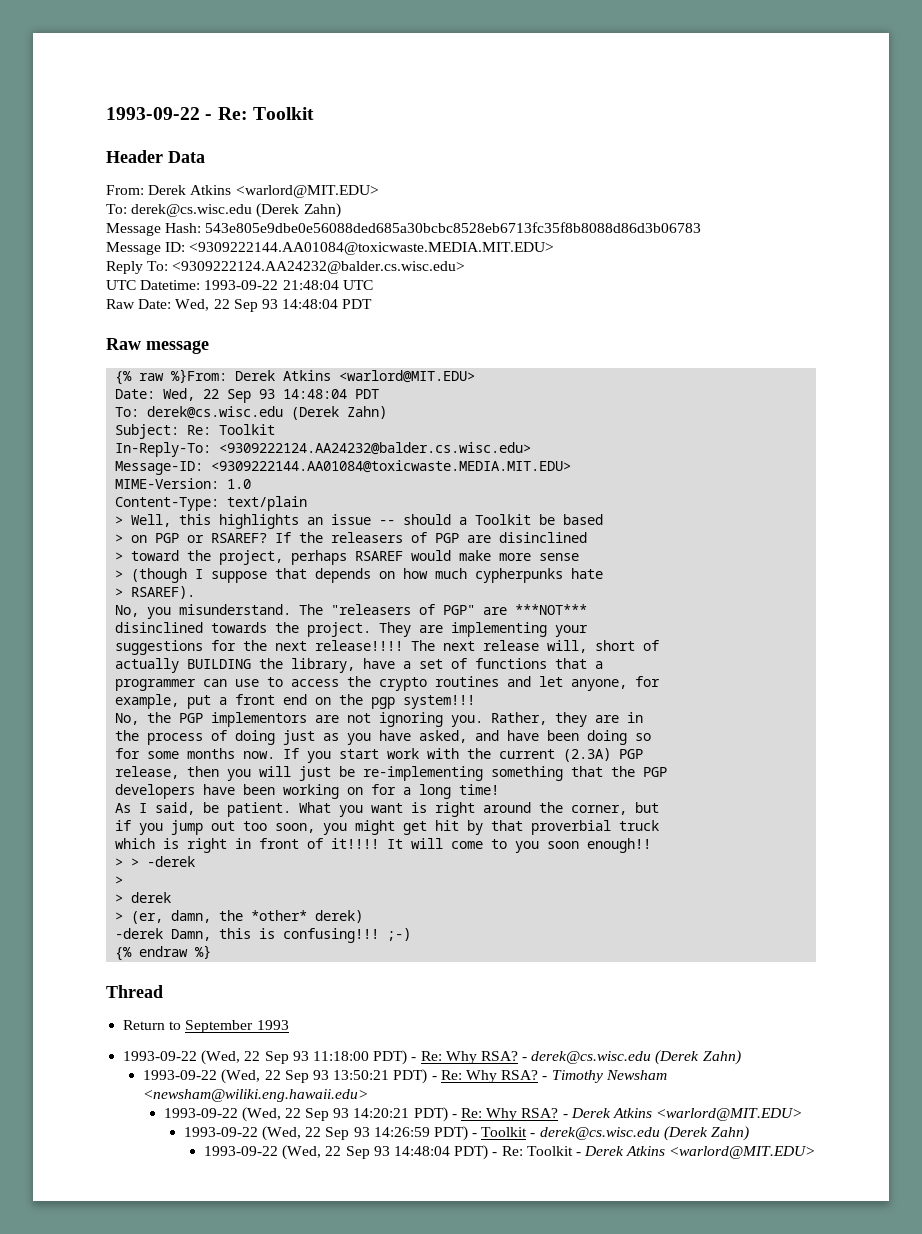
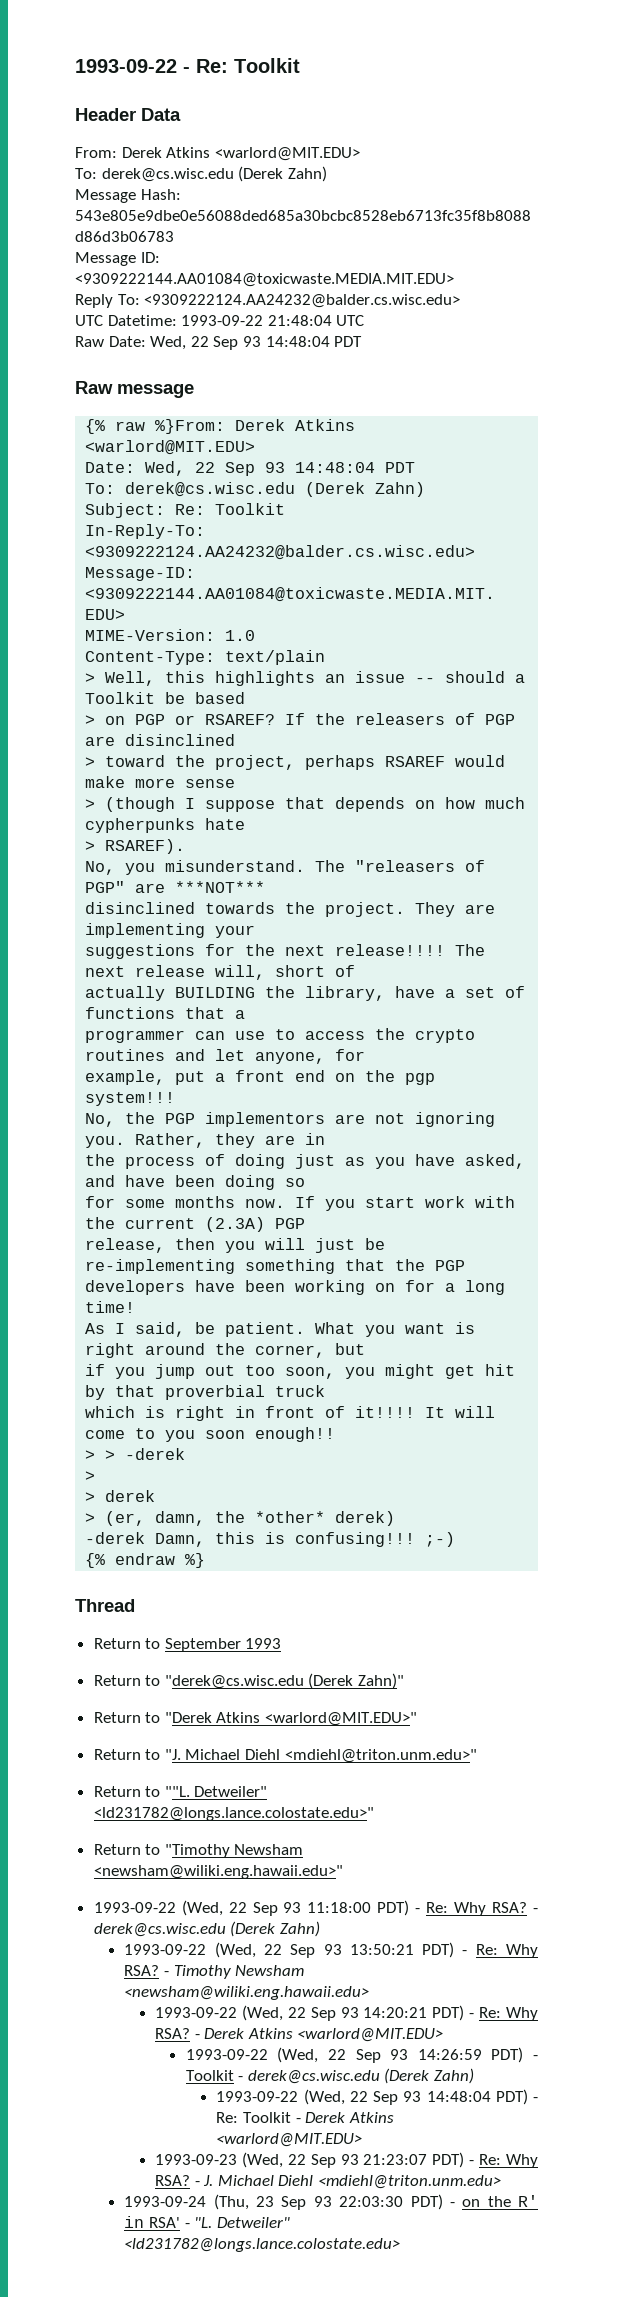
+ Return to "derek@cs.wisc.edu (Derek Zahn)"
+ Return to "Derek Atkins <warlord@MIT.EDU>"
+ Return to "J. Michael Diehl <mdiehl@triton.unm.edu>"
+ Return to ""L. Detweiler" <ld231782@longs.lance.colostate.edu>"
+ Return to "Timothy Newsham <newsham@wiliki.eng.hawaii.edu>"
+ 1993-09-23 (Wed, 22 Sep 93 21:23:07 PDT) - Re: Why RSA? - J. Michael Diehl <mdiehl@triton.unm.edu>
+ 1993-09-24 (Thu, 23 Sep 93 22:03:30 PDT) - on the R' in RSA' - "L. Detweiler" <ld231782@longs.lance.colostate.edu>

